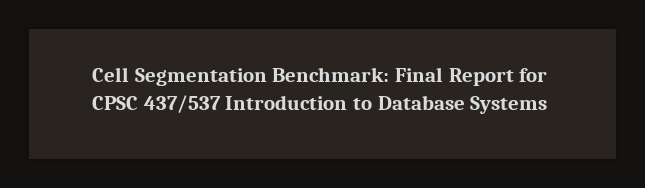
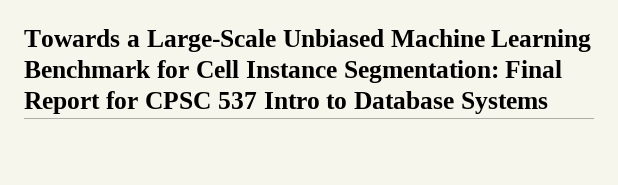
- Cell Segmentation Benchmark: Final Report for CPSC 437/537 Introduction to Database Systems
+ Towards a Large-Scale Unbiased Machine Learning Benchmark for Cell Instance Segmentation: Final Report for CPSC 537 Intro to Database Systems

